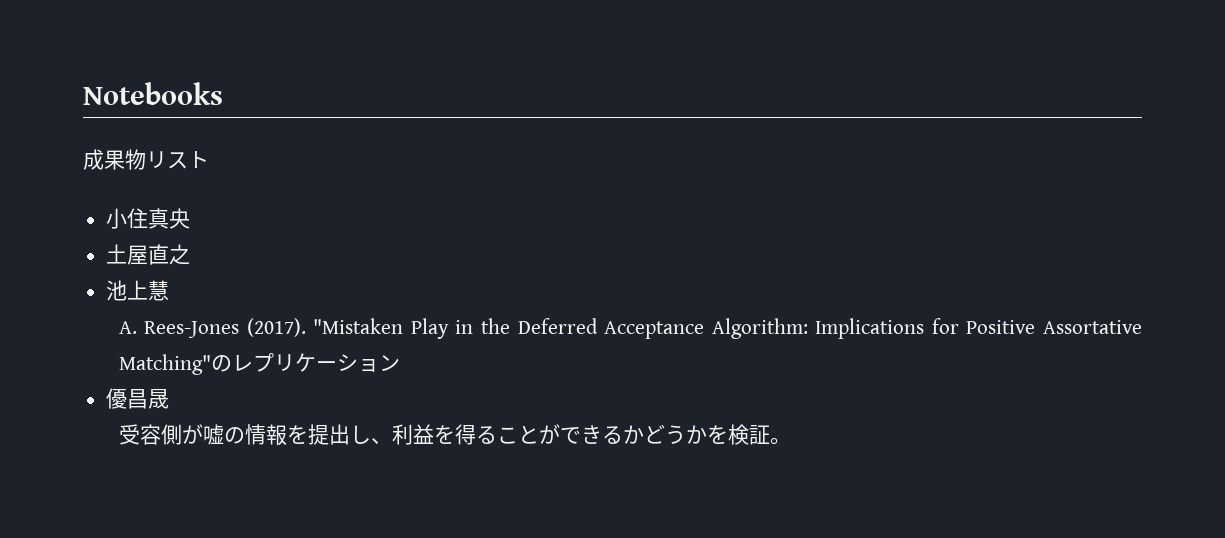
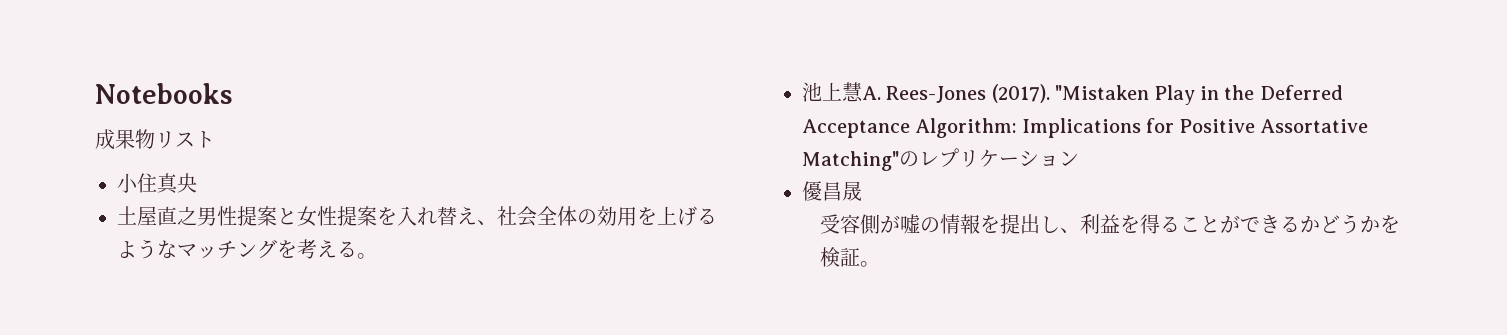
- 土屋直之
+ 土屋直之男性提案と女性提案を入れ替え、社会全体の効用を上げるようなマッチングを考える。
- 池上慧
- A. Rees-Jones (2017).
+ 池上慧A. Rees-Jones (2017).

